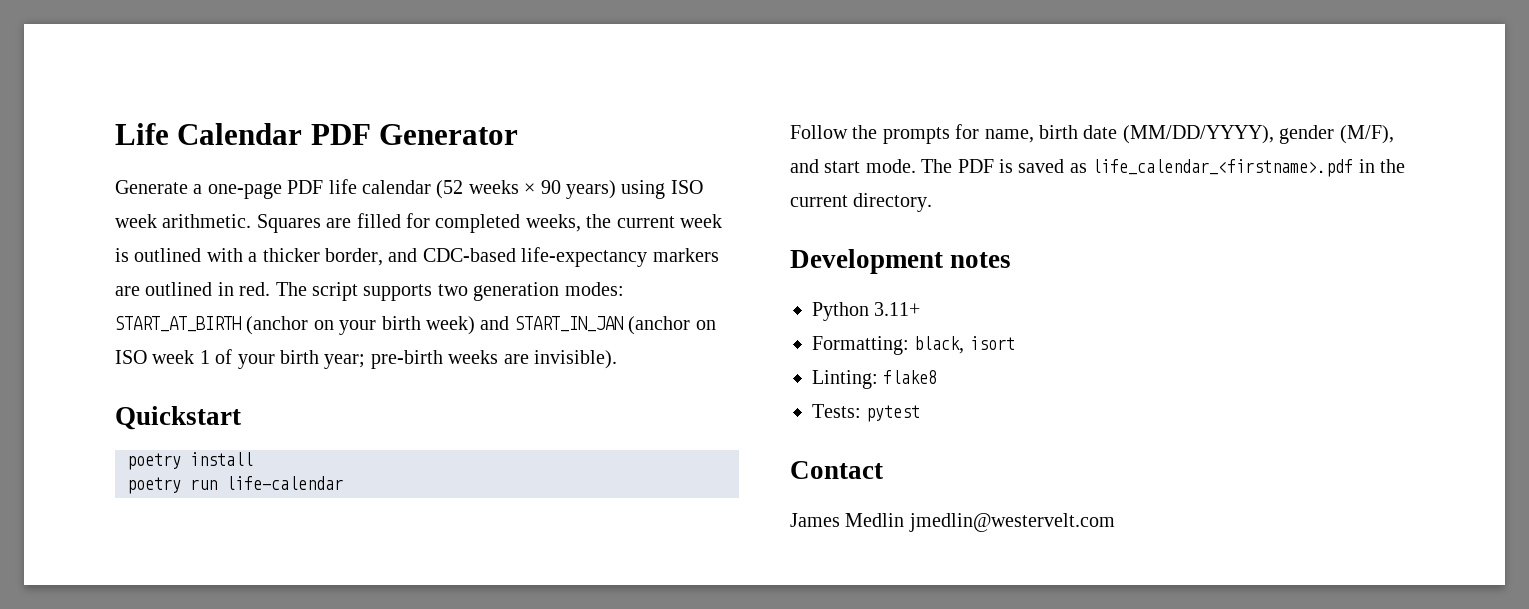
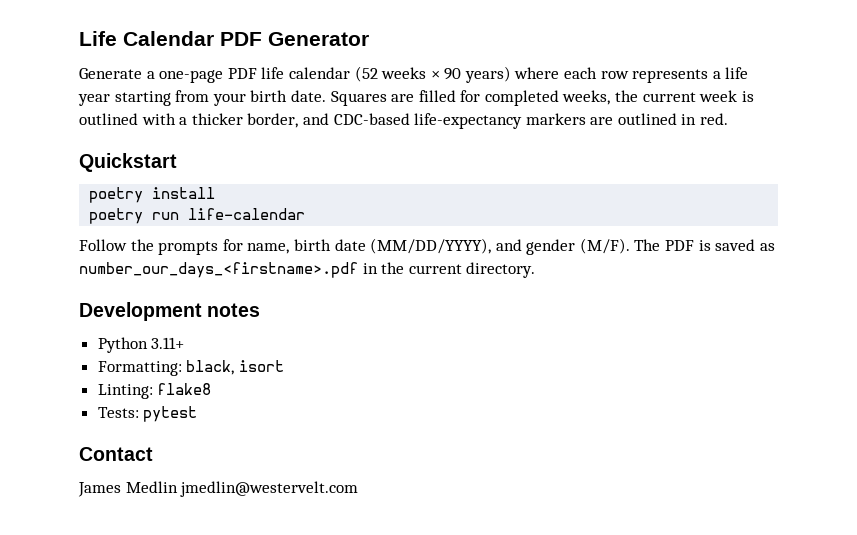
- Generate a one-page PDF life calendar (52 weeks × 90 years) using ISO week arithmetic.
+ Generate a one-page PDF life calendar (52 weeks × 90 years) where each row represents a life year starting from your birth date.
- The script supports two generation modes: START_AT_BIRTH (anchor on your birth week) and START_IN_JAN (anchor on ISO week 1 of your birth year; pre-birth weeks are invisible).
- Follow the prompts for name, birth date (MM/DD/YYYY), gender (M/F), and start mode.
+ Follow the prompts for name, birth date (MM/DD/YYYY), and gender (M/F).
- The PDF is saved as life_calendar_<firstname>.pdf in the current directory.
+ The PDF is saved as number_our_days_<firstname>.pdf in the current directory.

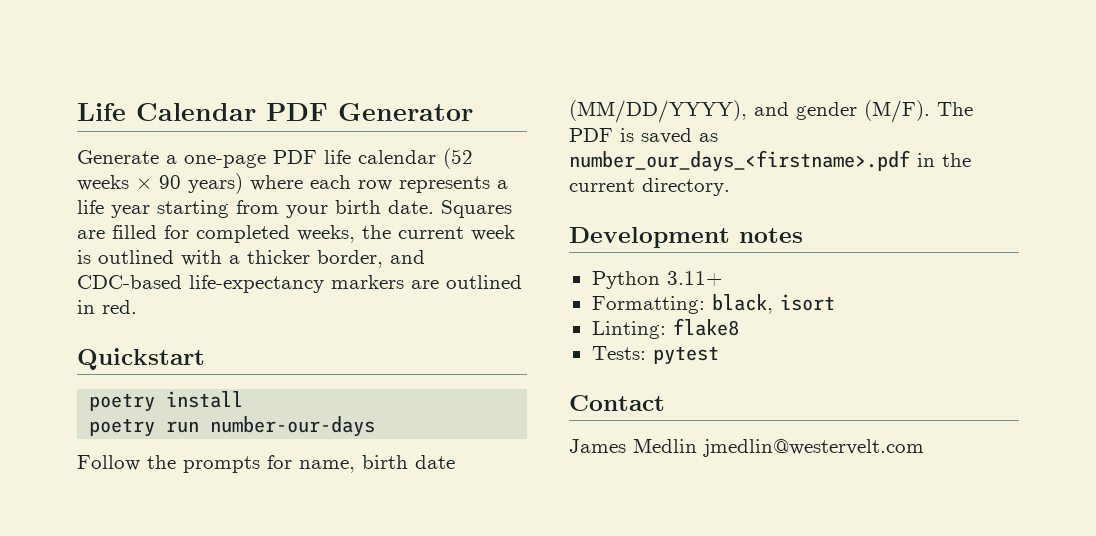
- poetry run life-calendar
+ poetry run number-our-days

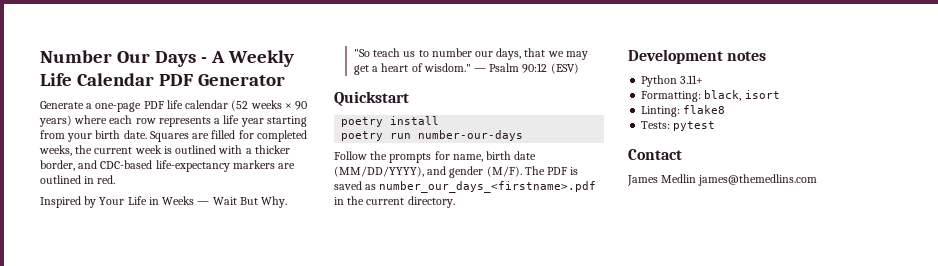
- Life Calendar PDF Generator
+ Number Our Days - A Weekly Life Calendar PDF Generator
+ Inspired by Your Life in Weeks — Wait But Why.
+ "So teach us to number our days, that we may get a heart of wisdom." — Psalm 90:12 (ESV)
- James Medlin jmedlin@westervelt.com
+ James Medlin james@themedlins.com

